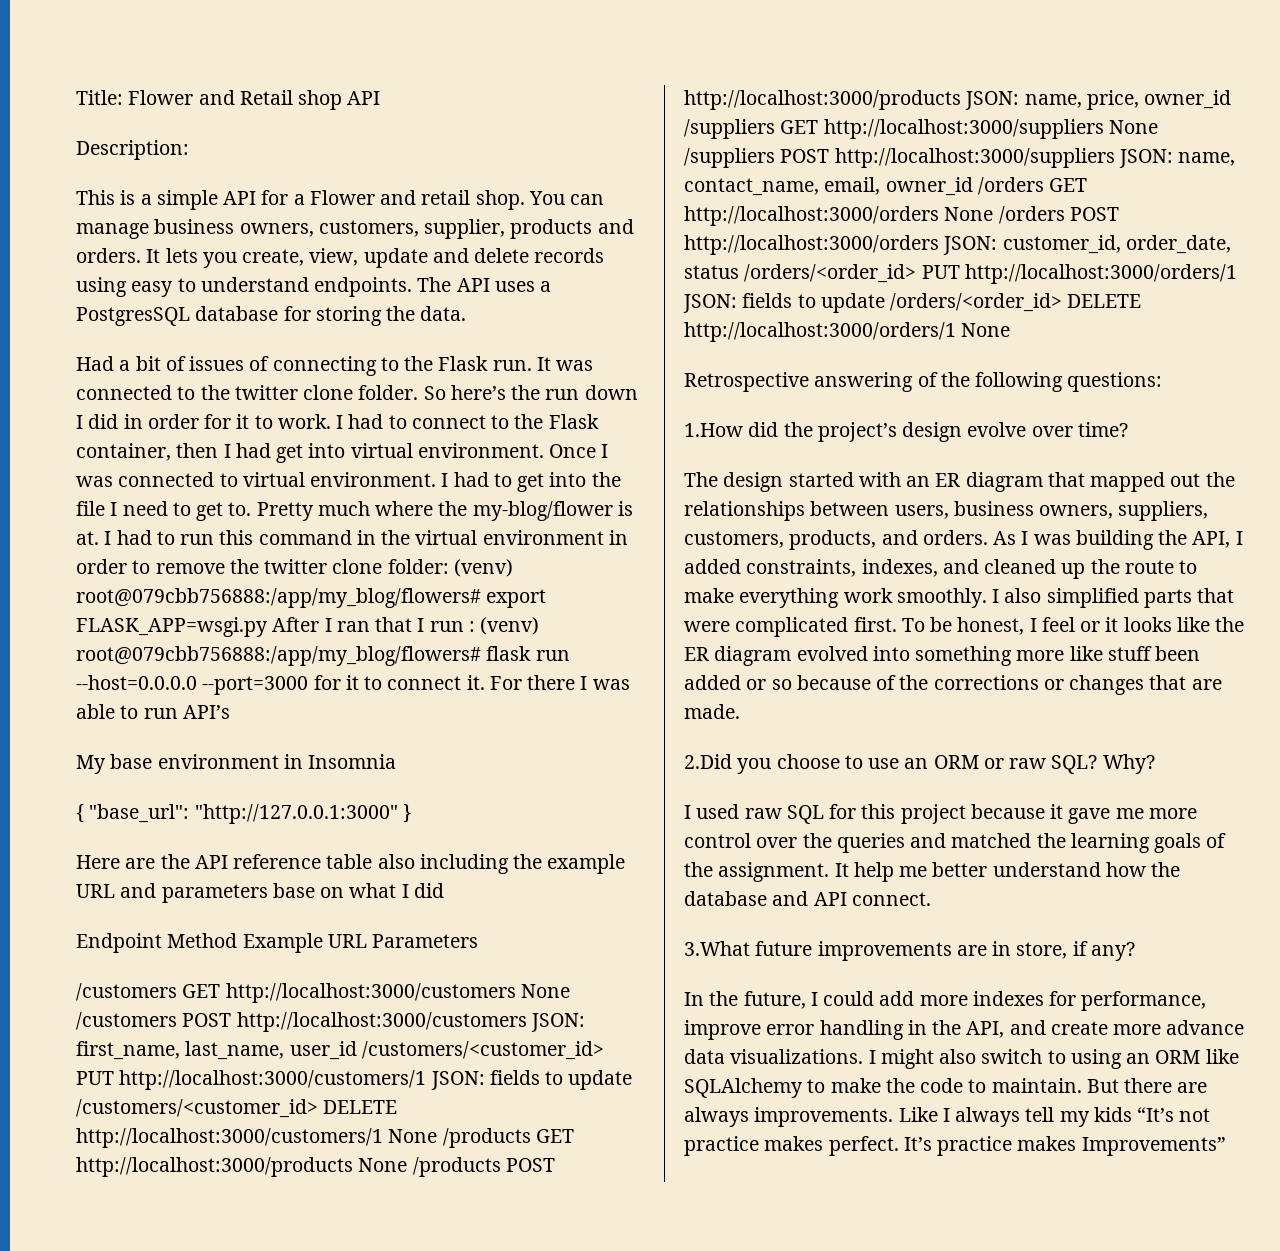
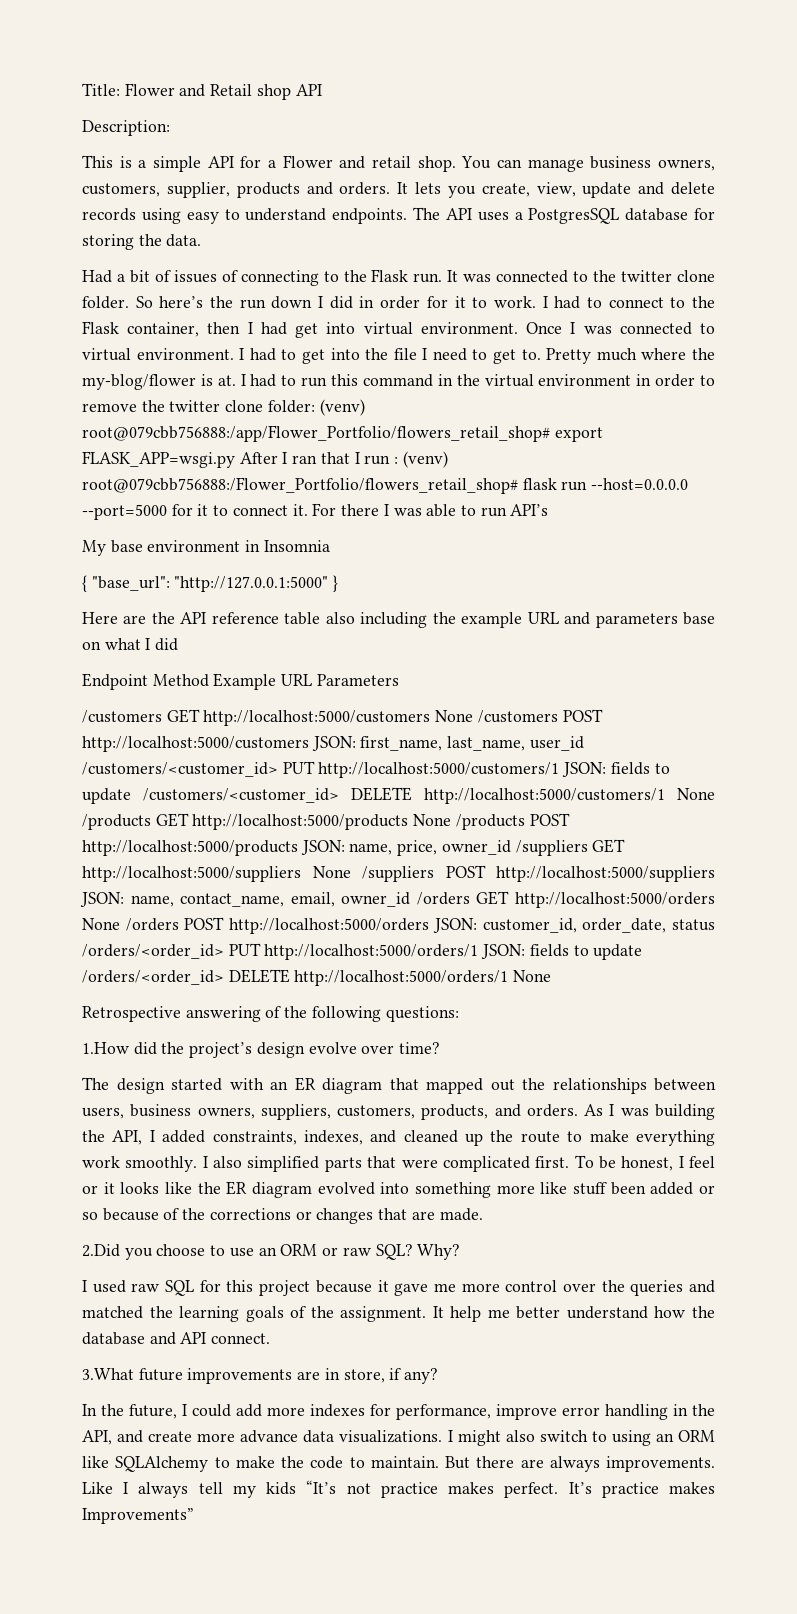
- I had to run this command in the virtual environment in order to remove the twitter clone folder: (venv) root@079cbb756888:/app/my_blog/flowers# export FLASK_APP=wsgi.py After I ran that I run : (venv) root@079cbb756888:/app/my_blog/flowers# flask run --host=0.0.0.0 --port=3000 for it to connect it.
+ I had to run this command in the virtual environment in order to remove the twitter clone folder: (venv) root@079cbb756888:/app/Flower_Portfolio/flowers_retail_shop# export FLASK_APP=wsgi.py After I ran that I run : (venv) root@079cbb756888:/Flower_Portfolio/flowers_retail_shop# flask run --host=0.0.0.0 --port=5000 for it to connect it.
- { "base_url": "http://127.0.0.1:3000" }
+ { "base_url": "http://127.0.0.1:5000" }
- /customers GET http://localhost:3000/customers None /customers POST http://localhost:3000/customers JSON: first_name, last_name, user_id /customers/<customer_id> PUT http://localhost:3000/customers/1 JSON: fields to update /customers/<customer_id> DELETE http://localhost:3000/customers/1 None /products GET http://localhost:3000/products None /products POST http://localhost:3000/products JSON: name, price, owner_id /suppliers GET http://localhost:3000/suppliers None /suppliers POST http://localhost:3000/suppliers JSON: name, contact_name, email, owner_id /orders GET http://localhost:3000/orders None /orders POST http://localhost:3000/orders JSON: customer_id, order_date, status /orders/<order_id> PUT http://localhost:3000/orders/1 JSON: fields to update /orders/<order_id> DELETE http://localhost:3000/orders/1 None
+ /customers GET http://localhost:5000/customers None /customers POST http://localhost:5000/customers JSON: first_name, last_name, user_id /customers/<customer_id> PUT http://localhost:5000/customers/1 JSON: fields to update /customers/<customer_id> DELETE http://localhost:5000/customers/1 None /products GET http://localhost:5000/products None /products POST http://localhost:5000/products JSON: name, price, owner_id /suppliers GET http://localhost:5000/suppliers None /suppliers POST http://localhost:5000/suppliers JSON: name, contact_name, email, owner_id /orders GET http://localhost:5000/orders None /orders POST http://localhost:5000/orders JSON: customer_id, order_date, status /orders/<order_id> PUT http://localhost:5000/orders/1 JSON: fields to update /orders/<order_id> DELETE http://localhost:5000/orders/1 None

